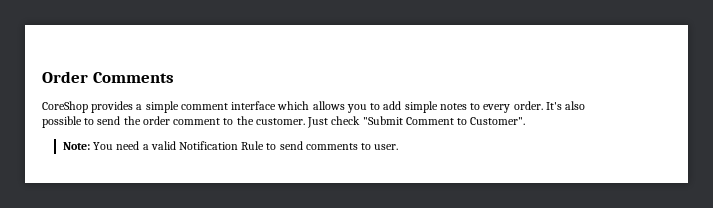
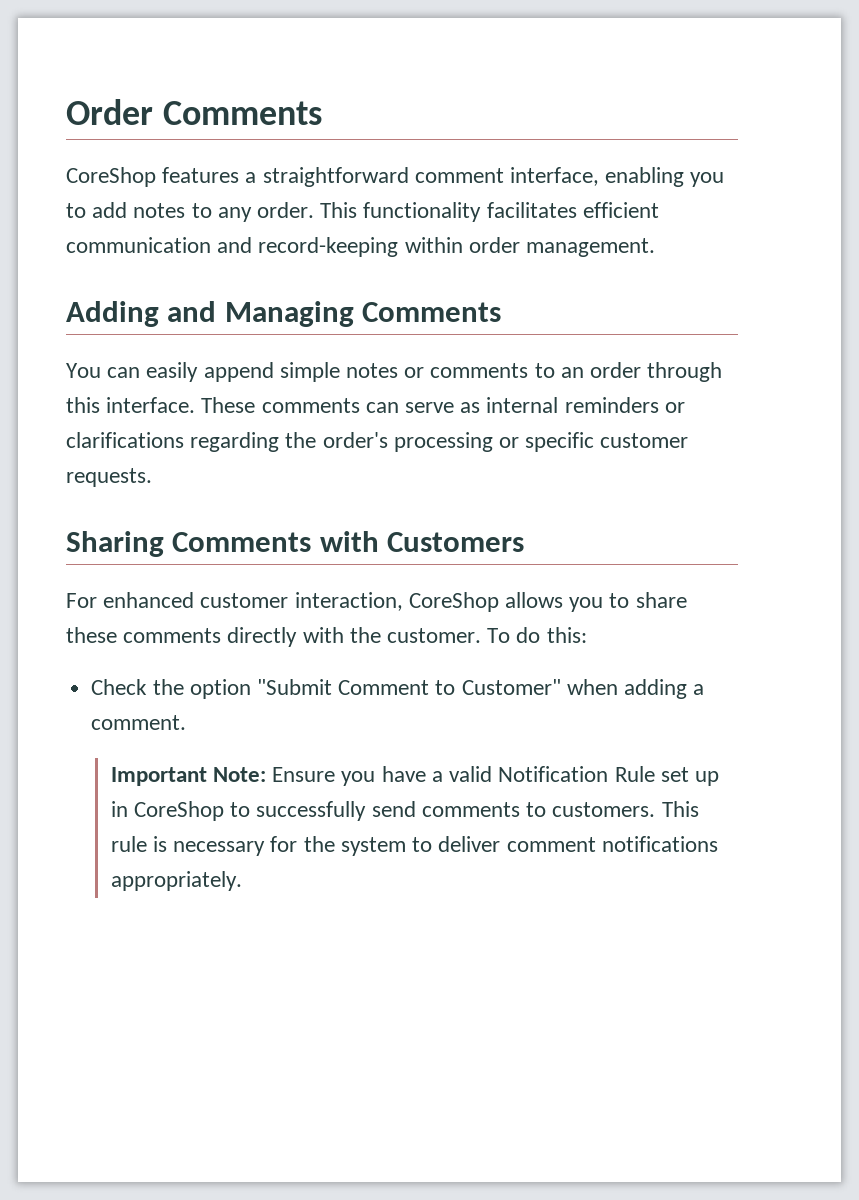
- CoreShop provides a simple comment interface which allows you to add simple notes to every order. It's also possible to send the order comment to the customer. Just check "Submit Comment to Customer".
- Note: You need a valid Notification Rule to send comments to user.
+ CoreShop features a straightforward comment interface, enabling you to add notes to any order. This functionality facilitates efficient communication and record-keeping within order management.
+ Adding and Managing Comments
+ You can easily append simple notes or comments to an order through this interface. These comments can serve as internal reminders or clarifications regarding the order's processing or specific customer requests.
+ Sharing Comments with Customers
+ For enhanced customer interaction, CoreShop allows you to share these comments directly with the customer. To do this:
+ Check the option "Submit Comment to Customer" when adding a comment.
+ Important Note: Ensure you have a valid Notification Rule set up in CoreShop to successfully send comments to customers. This rule is necessary for the system to deliver comment notifications appropriately.

